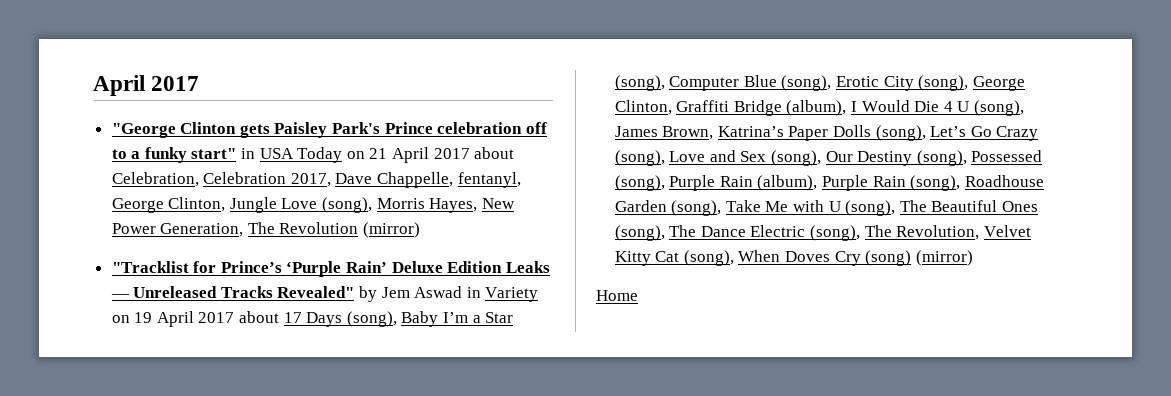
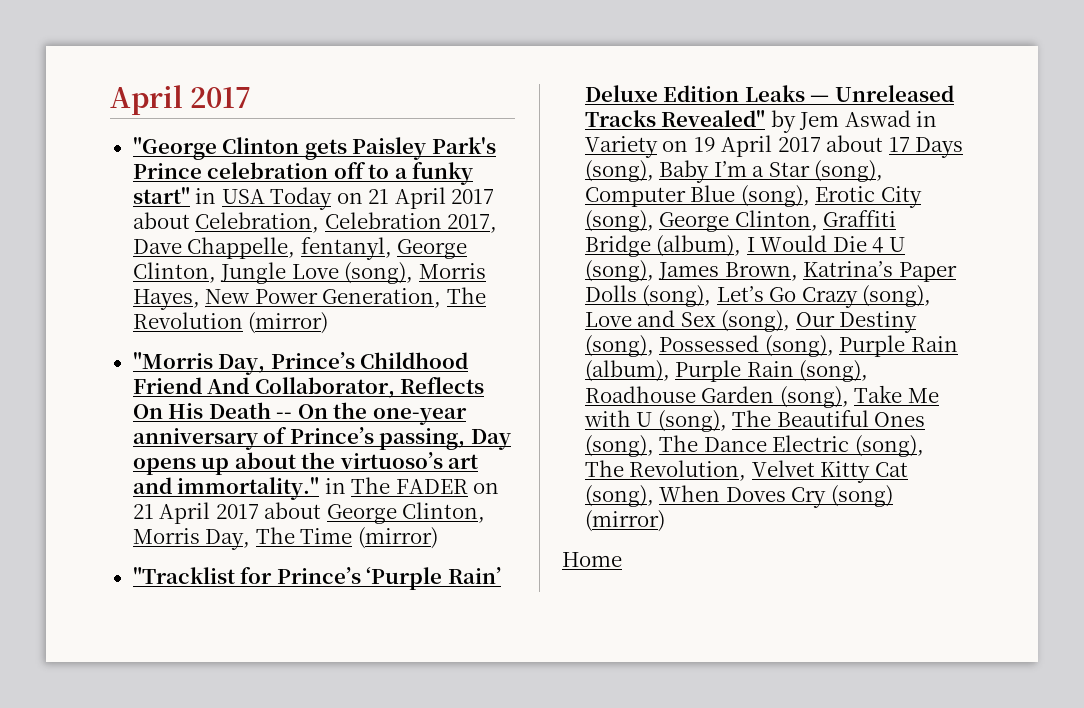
+ "Morris Day, Prince’s Childhood Friend And Collaborator, Reflects On His Death -- On the one-year anniversary of Prince’s passing, Day opens up about the virtuoso’s art and immortality." in The FADER on 21 April 2017 about George Clinton, Morris Day, The Time (mirror)

